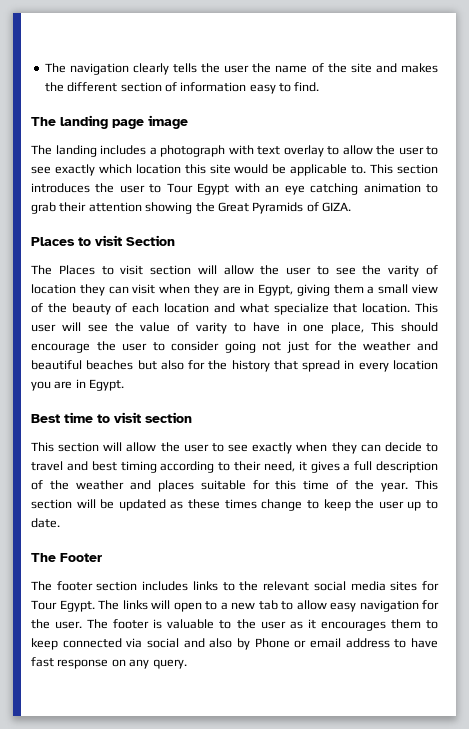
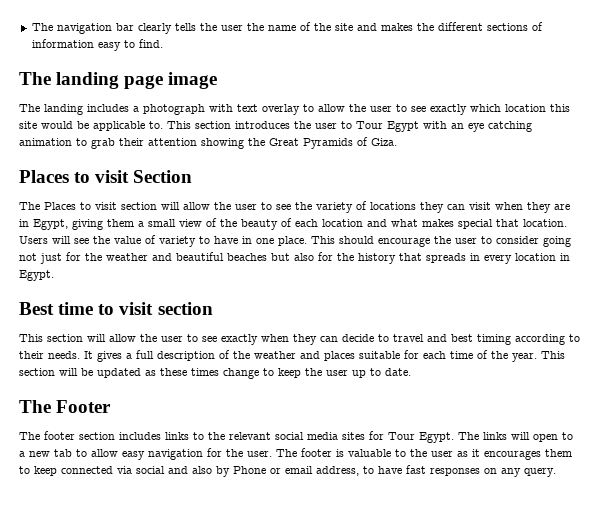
- The navigation clearly tells the user the name of the site and makes the different section of information easy to find.
+ The navigation bar clearly tells the user the name of the site and makes the different sections of information easy to find.
- This section introduces the user to Tour Egypt with an eye catching animation to grab their attention showing the Great Pyramids of GIZA.
+ This section introduces the user to Tour Egypt with an eye catching animation to grab their attention showing the Great Pyramids of Giza.
- The Places to visit section will allow the user to see the varity of location they can visit when they are in Egypt, giving them a small view of the beauty of each location and what specialize that location. This user will see the value of varity to have in one place, This should encourage the user to consider going not just for the weather and beautiful beaches but also for the history that spread in every location you are in Egypt.
+ The Places to visit section will allow the user to see the variety of locations they can visit when they are in Egypt, giving them a small view of the beauty of each location and what makes special that location. Users will see the value of variety to have in one place. This should encourage the user to consider going not just for the weather and beautiful beaches but also for the history that spreads in every location in Egypt.
- This section will allow the user to see exactly when they can decide to travel and best timing according to their need, it gives a full description of the weather and places suitable for this time of the year.
+ This section will allow the user to see exactly when they can decide to travel and best timing according to their needs. It gives a full description of the weather and places suitable for each time of the year.
- The footer is valuable to the user as it encourages them to keep connected via social and also by Phone or email address to have fast response on any query.
+ The footer is valuable to the user as it encourages them to keep connected via social and also by Phone or email address, to have fast responses on any query.

